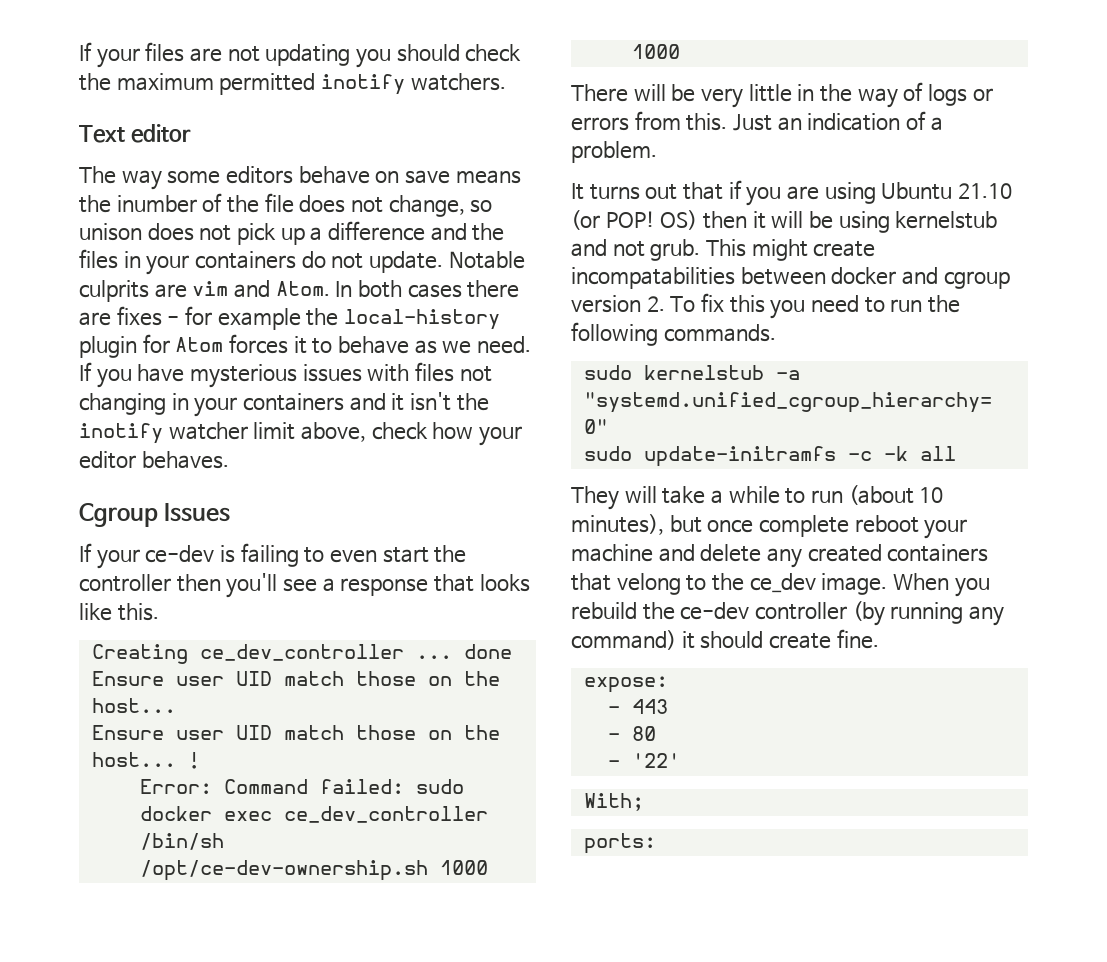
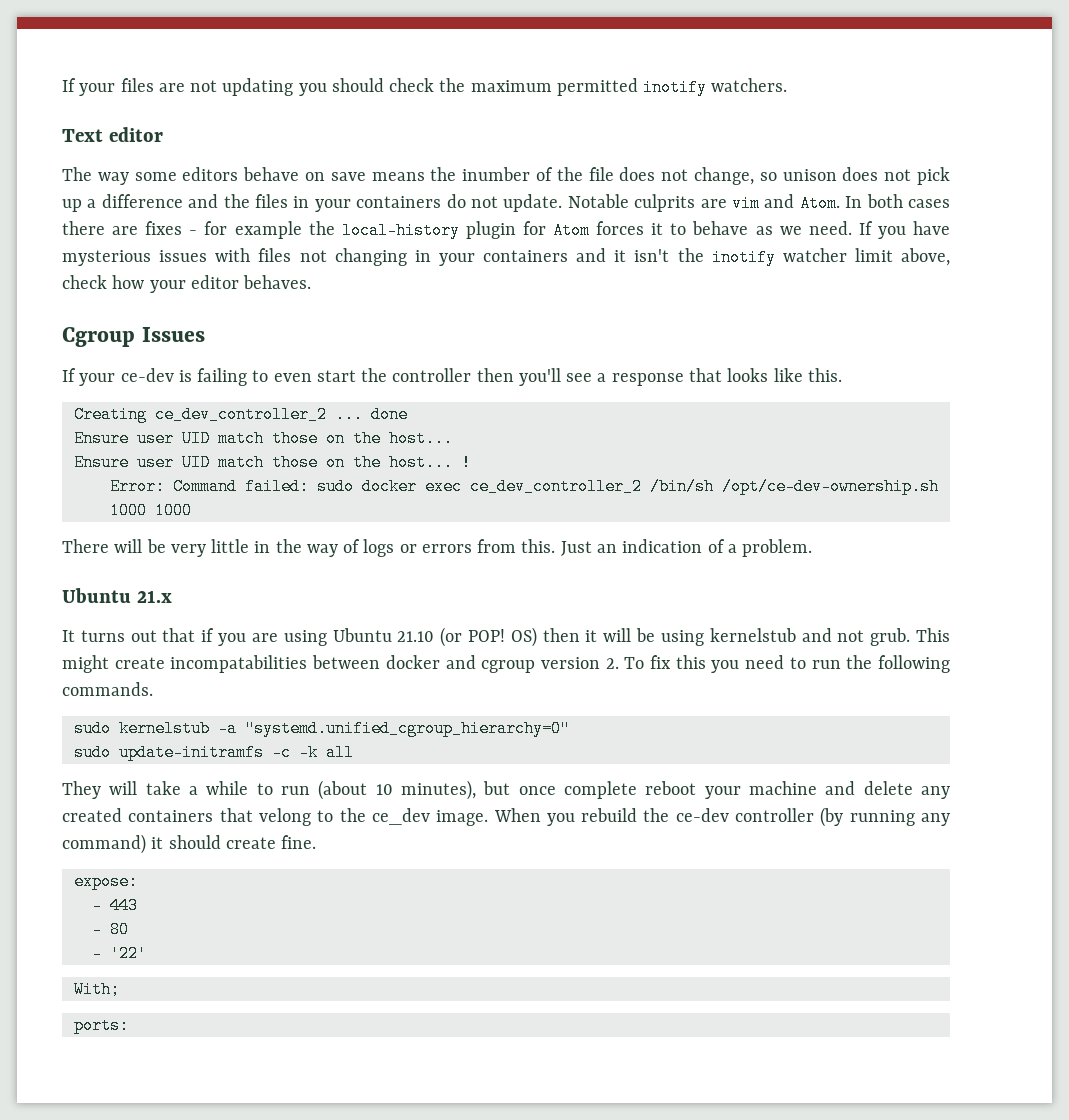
- Creating ce_dev_controller ... done
+ Creating ce_dev_controller_2 ... done
- Error: Command failed: sudo docker exec ce_dev_controller /bin/sh /opt/ce-dev-ownership.sh 1000 1000
+ Error: Command failed: sudo docker exec ce_dev_controller_2 /bin/sh /opt/ce-dev-ownership.sh 1000 1000
+ Ubuntu 21.x

